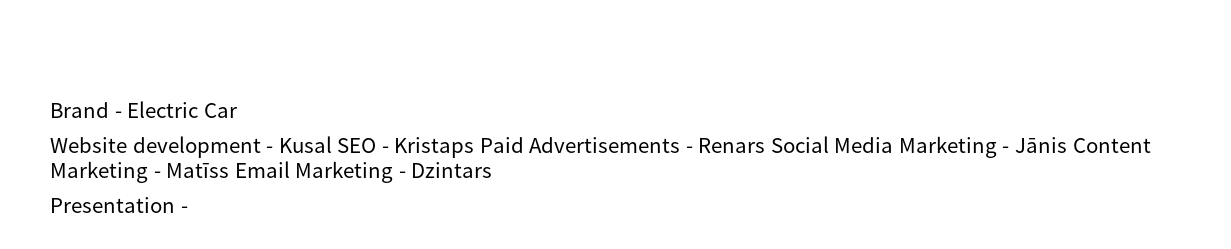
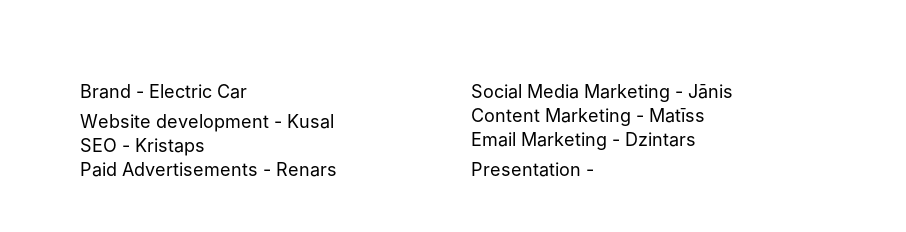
- Website development - Kusal SEO - Kristaps Paid Advertisements - Renars Social Media Marketing - Jānis Content Marketing - Matīss Email Marketing - Dzintars
+ Website development - Kusal
+ SEO - Kristaps
+ Paid Advertisements - Renars
+ Social Media Marketing - Jānis
+ Content Marketing - Matīss
+ Email Marketing - Dzintars

